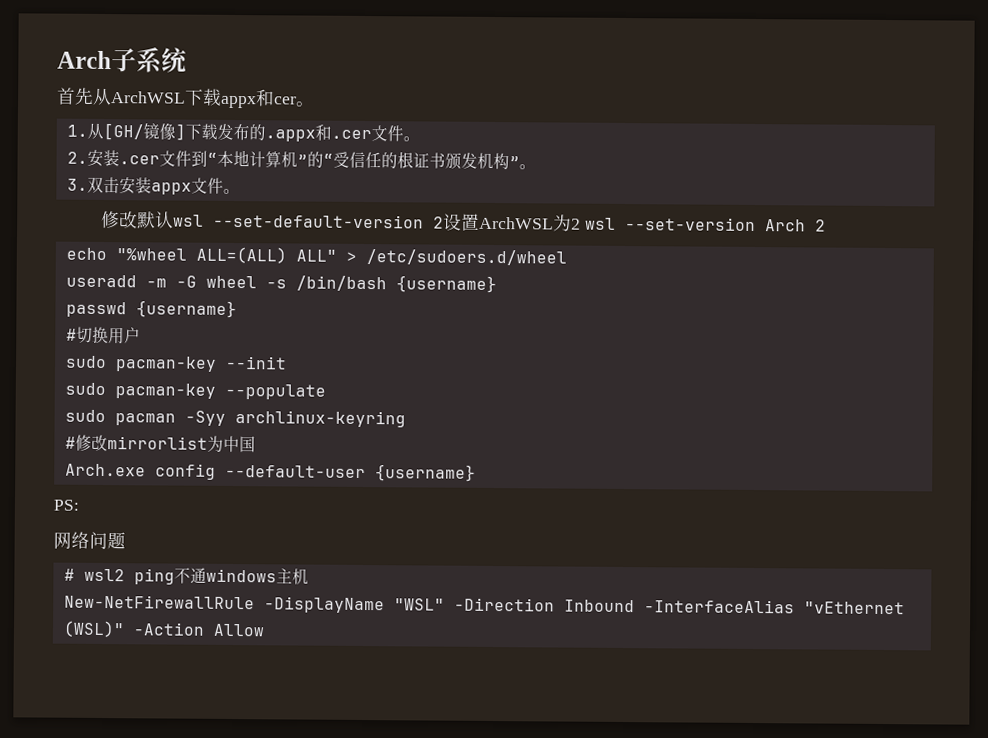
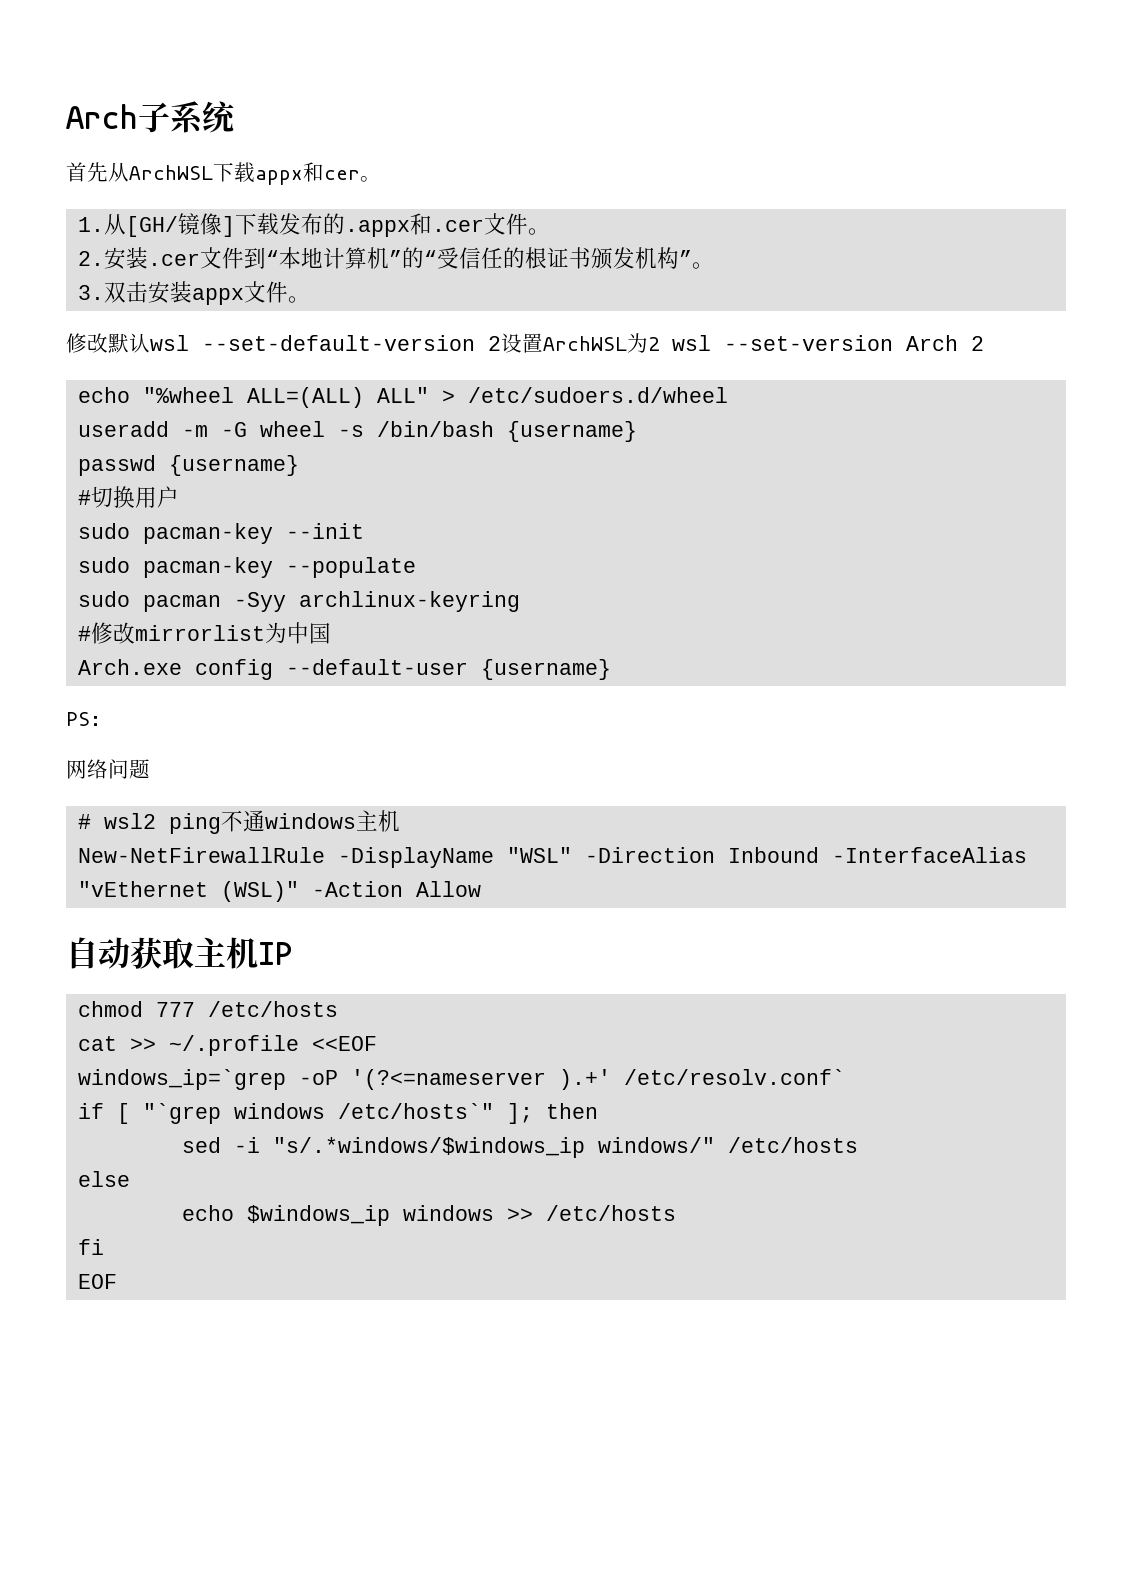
+ 自动获取主机IP
+ chmod 777 /etc/hosts
+ cat >> ~/.profile <<EOF
+ windows_ip=`grep -oP '(?<=nameserver ).+' /etc/resolv.conf`
+ if [ "`grep windows /etc/hosts`" ]; then
+ sed -i "s/.*windows/$windows_ip windows/" /etc/hosts
+ else
+ echo $windows_ip windows >> /etc/hosts
+ fi
+ EOF

